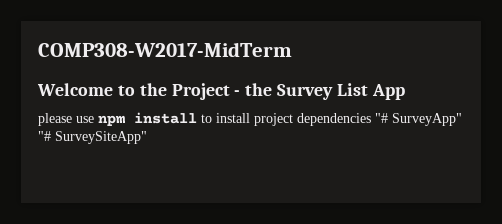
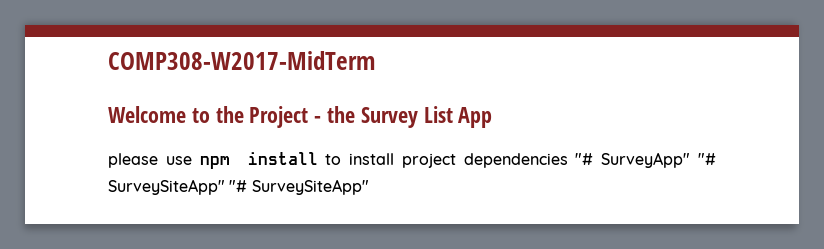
- please use npm install to install project dependencies "# SurveyApp" "# SurveySiteApp"
+ please use npm install to install project dependencies "# SurveyApp" "# SurveySiteApp" "# SurveySiteApp"

